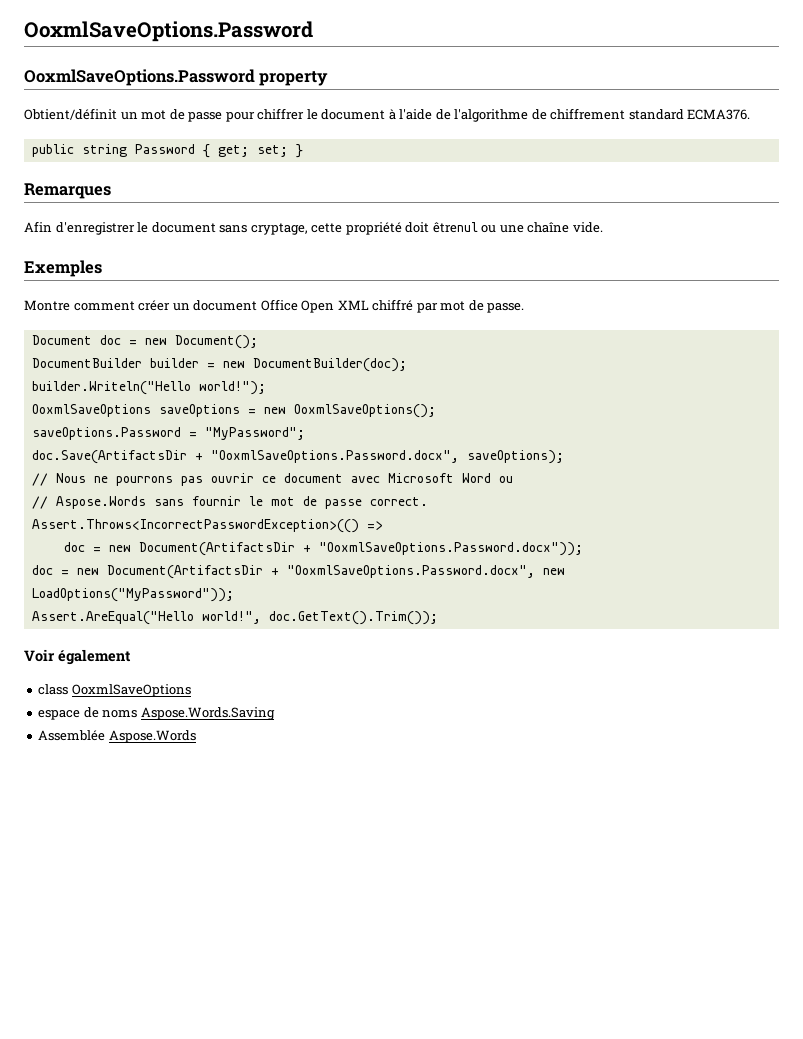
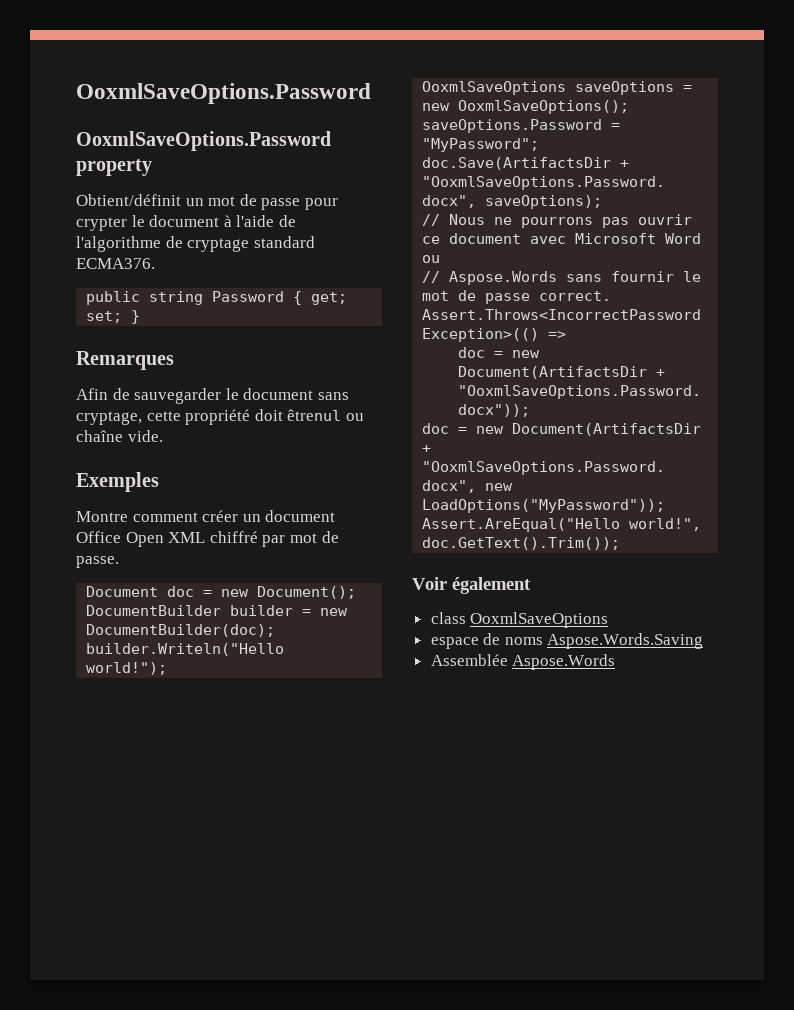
- Obtient/définit un mot de passe pour chiffrer le document à l'aide de l'algorithme de chiffrement standard ECMA376.
+ Obtient/définit un mot de passe pour crypter le document à l'aide de l'algorithme de cryptage standard ECMA376.
- Afin d'enregistrer le document sans cryptage, cette propriété doit êtrenul ou une chaîne vide.
+ Afin de sauvegarder le document sans cryptage, cette propriété doit êtrenul ou chaîne vide.

